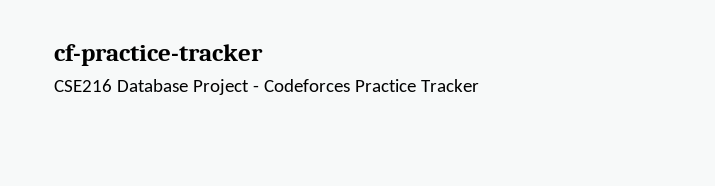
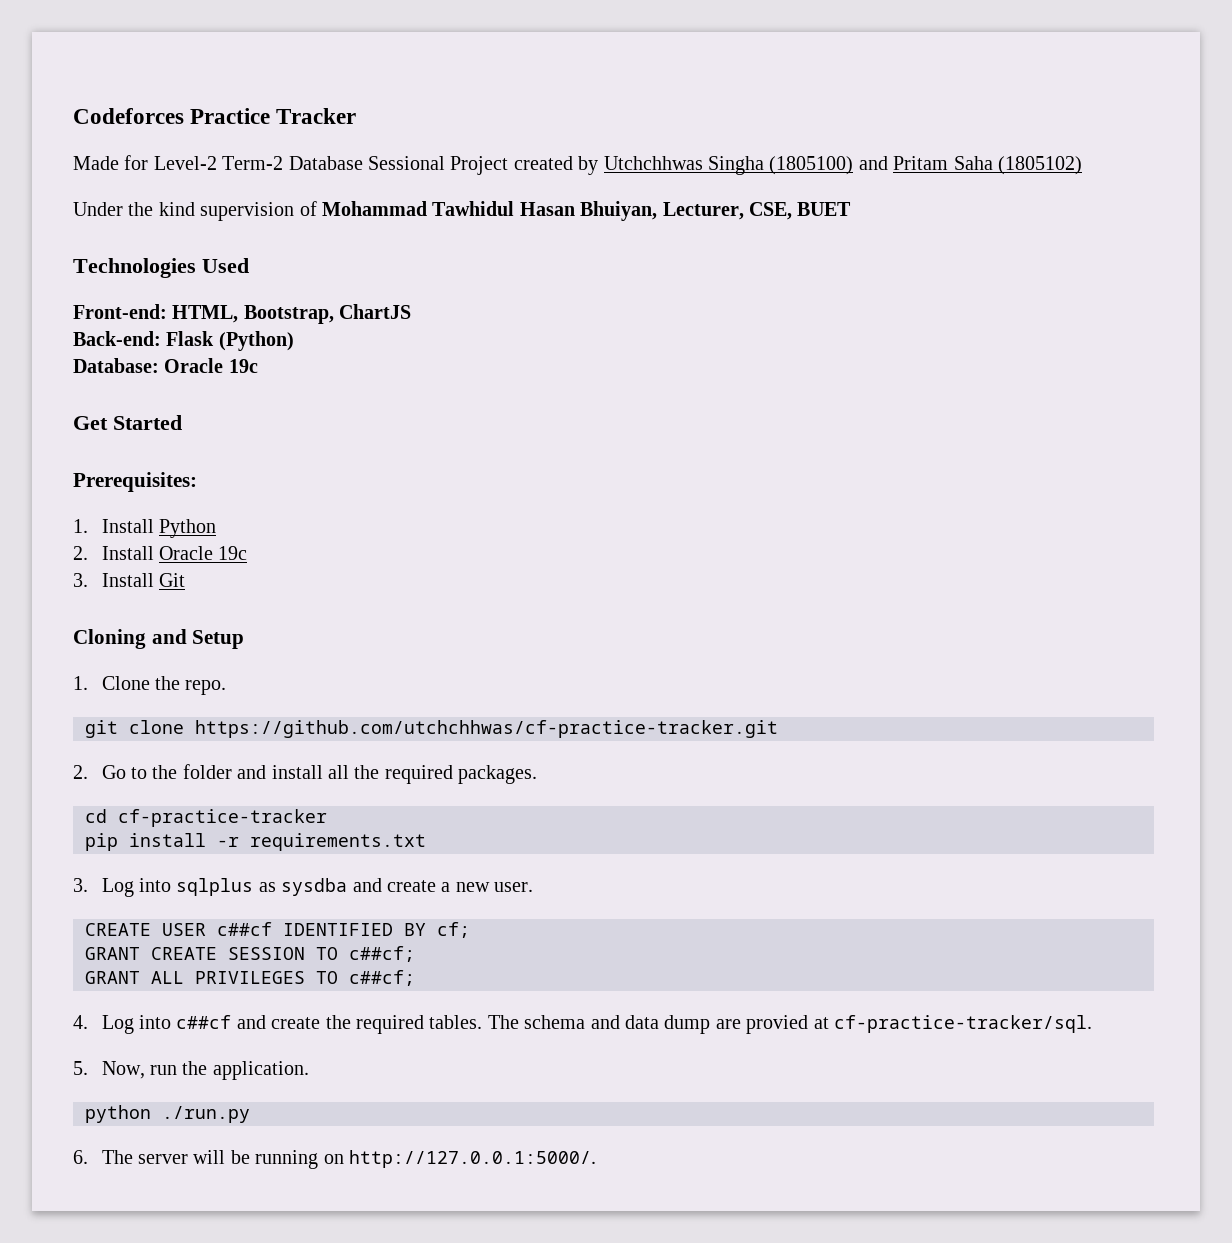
- cf-practice-tracker
- CSE216 Database Project - Codeforces Practice Tracker
+ Codeforces Practice Tracker
+ Made for Level-2 Term-2 Database Sessional Project created by Utchchhwas Singha (1805100) and Pritam Saha (1805102)
+ Under the kind supervision of Mohammad Tawhidul Hasan Bhuiyan, Lecturer, CSE, BUET
+ Technologies Used
+ Front-end: HTML, Bootstrap, ChartJS
+ Back-end: Flask (Python)
+ Database: Oracle 19c
+ Get Started
+ Prerequisites:
+ 1. Install Python
+ 2. Install Oracle 19c
+ 3. Install Git
+ Cloning and Setup
+ 1. Clone the repo.
+ git clone https://github.com/utchchhwas/cf-practice-tracker.git
+ 2. Go to the folder and install all the required packages.
+ cd cf-practice-tracker
+ pip install -r requirements.txt
+ 3. Log into sqlplus as sysdba and create a new user.
+ CREATE USER c##cf IDENTIFIED BY cf;
+ GRANT CREATE SESSION TO c##cf;
+ GRANT ALL PRIVILEGES TO c##cf;
+ 4. Log into c##cf and create the required tables. The schema and data dump are provied at cf-practice-tracker/sql.
+ 5. Now, run the application.
+ python ./run.py
+ 6. The server will be running on http://127.0.0.1:5000/.

